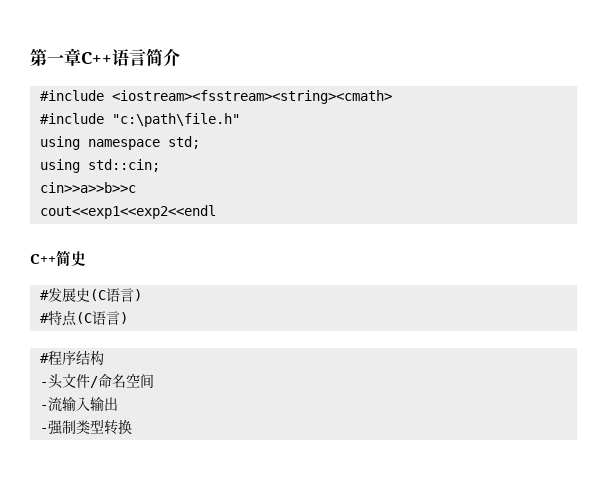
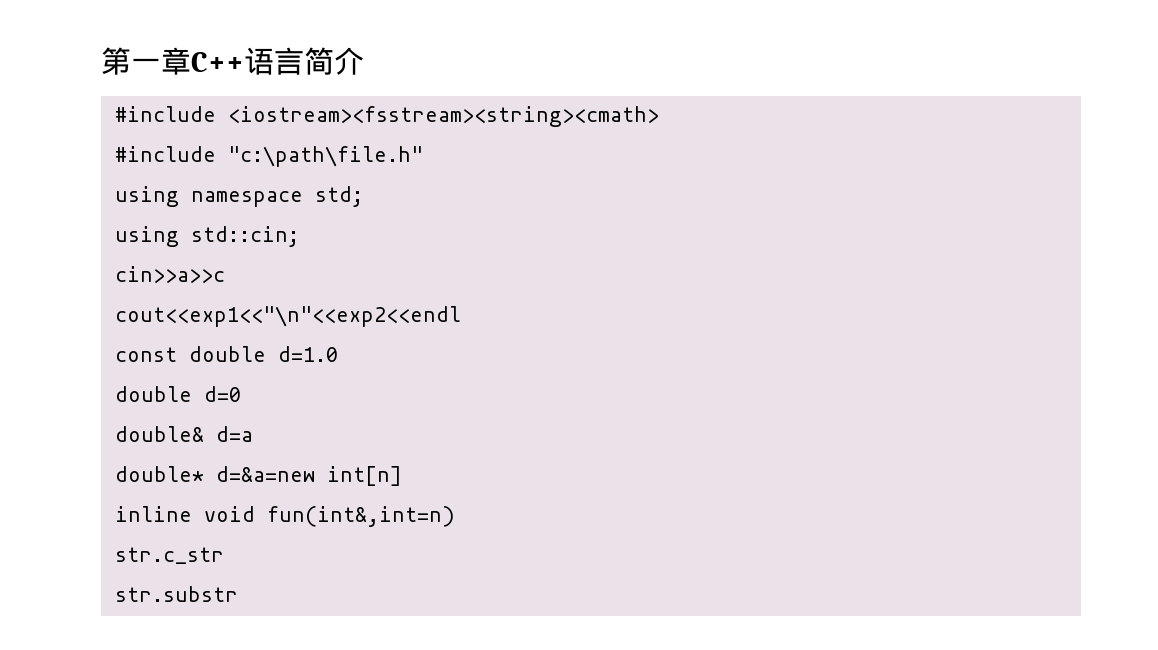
- cin>>a>>b>>c
- cout<<exp1<<exp2<<endl
- C++简史
- #发展史(C语言)
- #特点(C语言)
- #程序结构
- -头文件/命名空间
- -流输入输出
- -强制类型转换
+ cin>>a>>c
+ cout<<exp1<<"\n"<<exp2<<endl
+ const double d=1.0
+ double d=0
+ double& d=a
+ double* d=&a=new int[n]
+ inline void fun(int&,int=n)
+ str.c_str
+ str.substr

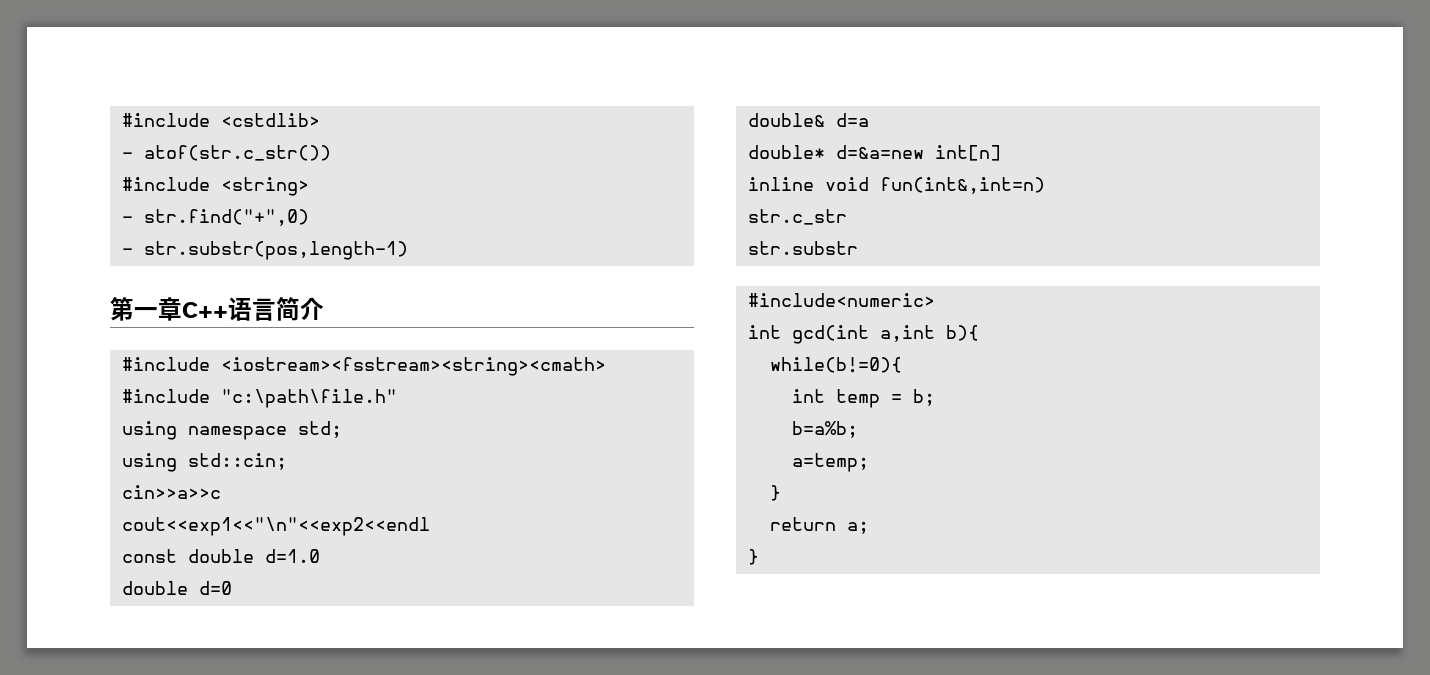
+ #include <cstdlib>
+ - atof(str.c_str())
+ #include <string>
+ - str.find("+",0)
+ - str.substr(pos,length-1)
+ #include<numeric>
+ int gcd(int a,int b){
+ while(b!=0){
+ int temp = b;
+ b=a%b;
+ a=temp;
+ }
+ return a;
+ }

